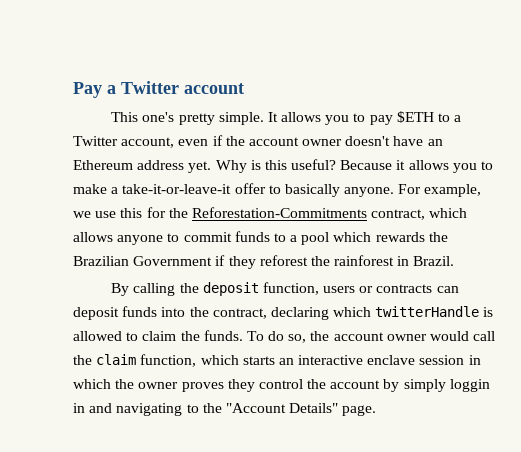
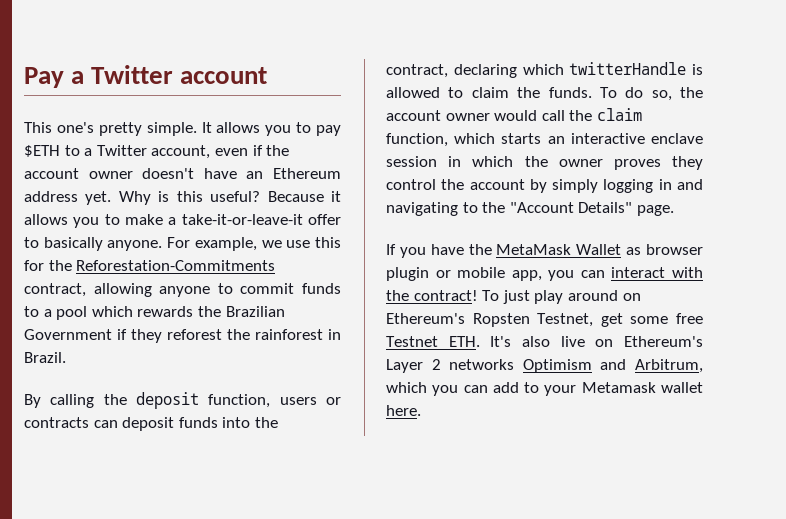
- For example, we use this for the Reforestation-Commitments contract, which allows anyone to commit funds to a pool which rewards the Brazilian Government if they reforest the rainforest in Brazil.
+ For example, we use this for the Reforestation-Commitments contract, allowing anyone to commit funds to a pool which rewards the Brazilian Government if they reforest the rainforest in Brazil.
- To do so, the account owner would call the claim function, which starts an interactive enclave session in which the owner proves they control the account by simply loggin in and navigating to the "Account Details" page.
+ To do so, the account owner would call the claim function, which starts an interactive enclave session in which the owner proves they control the account by simply logging in and navigating to the "Account Details" page.
+ If you have the MetaMask Wallet as browser plugin or mobile app, you can interact with the contract! To just play around on Ethereum's Ropsten Testnet, get some free Testnet ETH. It's also live on Ethereum's Layer 2 networks Optimism and Arbitrum, which you can add to your Metamask wallet here.

